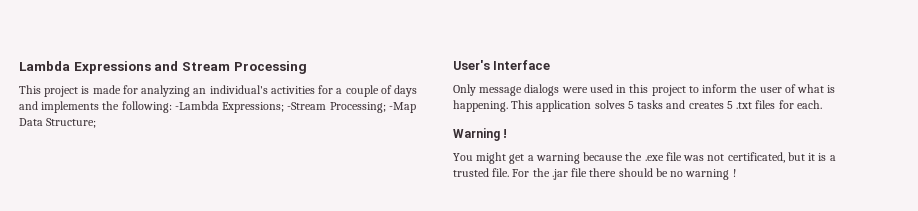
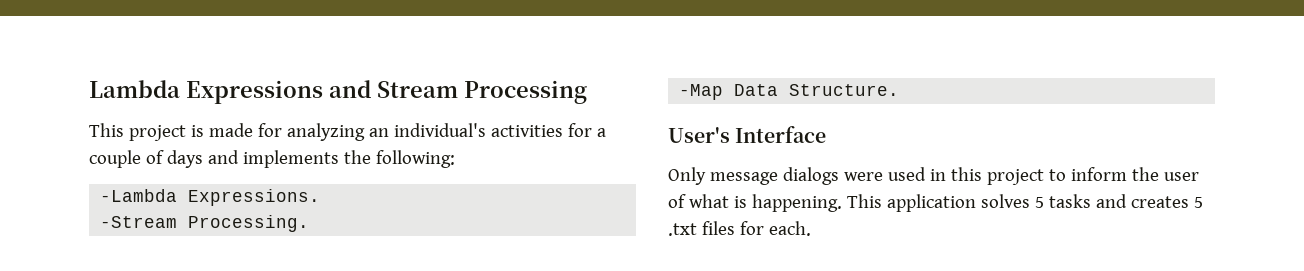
- This project is made for analyzing an individual's activities for a couple of days and implements the following: -Lambda Expressions; -Stream Processing; -Map Data Structure;
+ This project is made for analyzing an individual's activities for a couple of days and implements the following:
+ -Lambda Expressions.
+ -Stream Processing.
+ -Map Data Structure.
- Warning !
- You might get a warning because the .exe file was not certificated, but it is a trusted file. For the .jar file there should be no warning !

